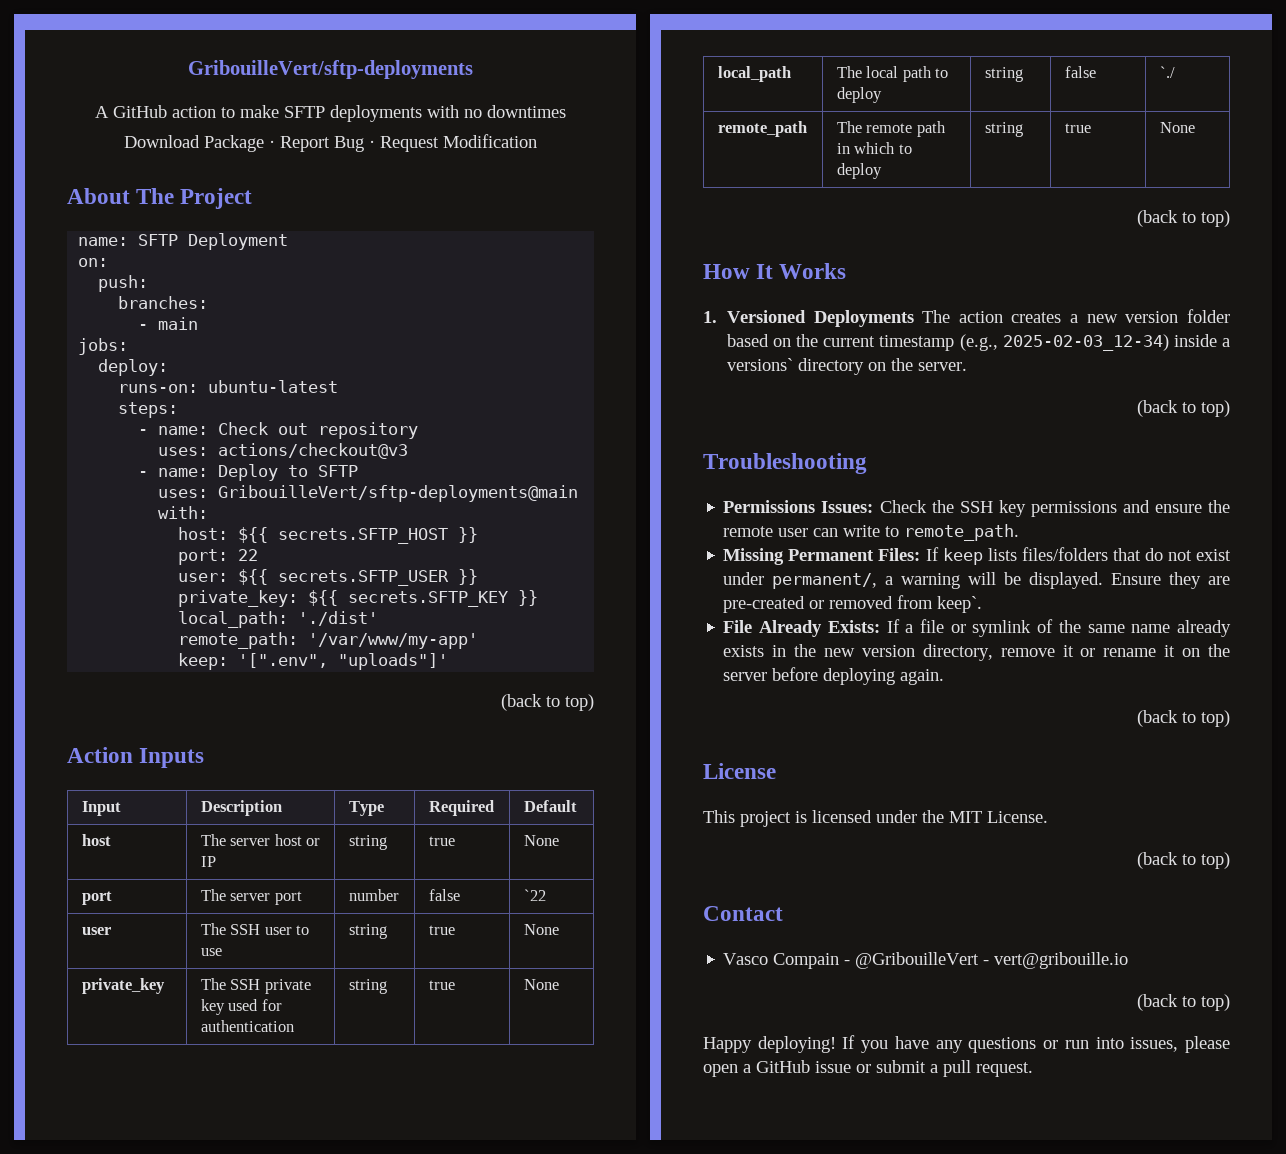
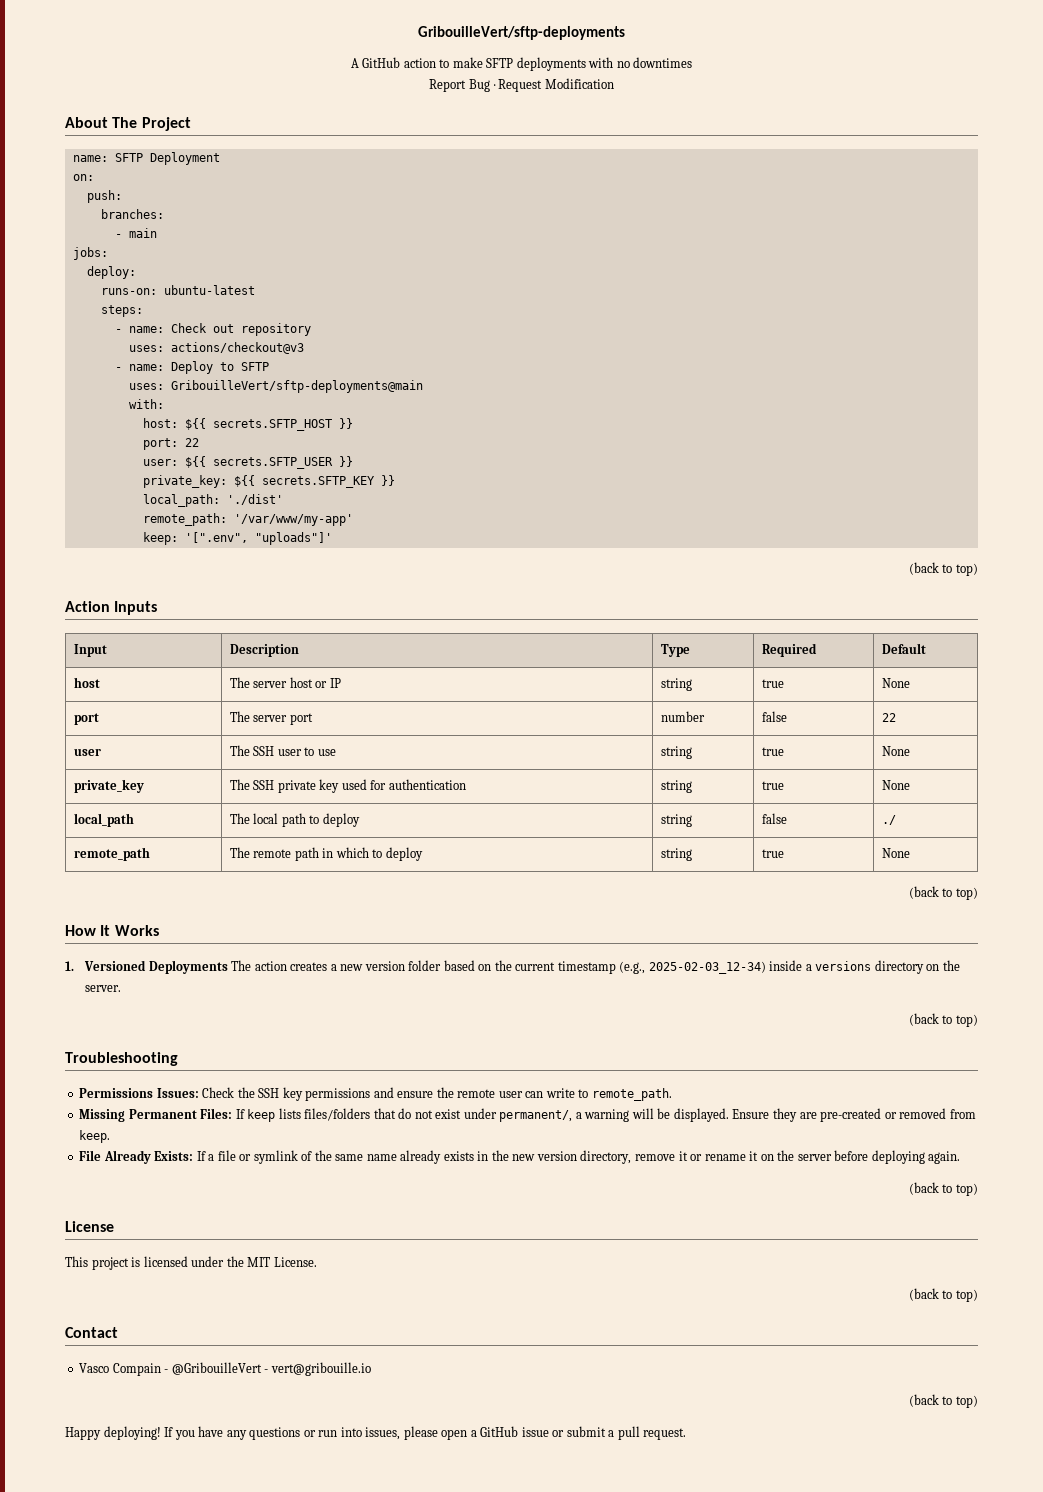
- Download Package · Report Bug · Request Modification
+ Report Bug · Request Modification
- port | The server port | number | false | `22
+ port | The server port | number | false | 22
- local_path | The local path to deploy | string | false | `./
+ local_path | The local path to deploy | string | false | ./
- 1. Versioned Deployments The action creates a new version folder based on the current timestamp (e.g., 2025-02-03_12-34) inside a versions` directory on the server.
+ 1. Versioned Deployments The action creates a new version folder based on the current timestamp (e.g., 2025-02-03_12-34) inside a versions directory on the server.
- Ensure they are pre-created or removed from keep`.
+ Ensure they are pre-created or removed from keep.

